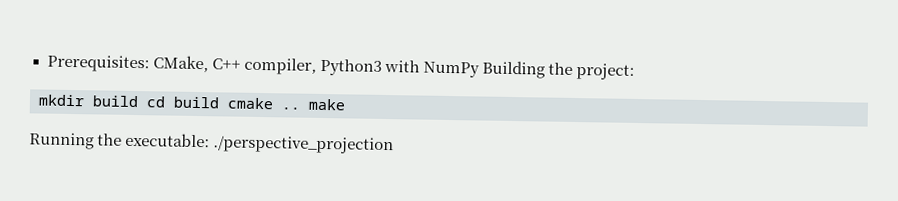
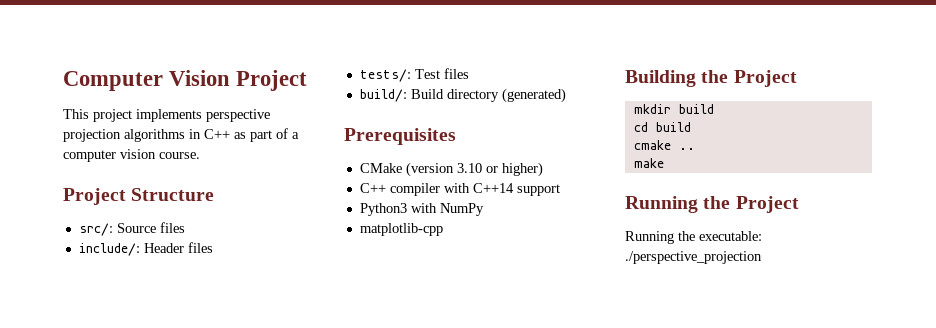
- Prerequisites: CMake, C++ compiler, Python3 with NumPy Building the project:
+ Computer Vision Project
+ This project implements perspective projection algorithms in C++ as part of a computer vision course.
+ Project Structure
+ src/: Source files
+ include/: Header files
+ tests/: Test files
+ build/: Build directory (generated)
+ Prerequisites
+ CMake (version 3.10 or higher)
+ C++ compiler with C++14 support
+ Python3 with NumPy
+ matplotlib-cpp
+ Building the Project
- mkdir build cd build cmake .. make
+ mkdir build
+ cd build
+ cmake ..
+ make
+ Running the Project

